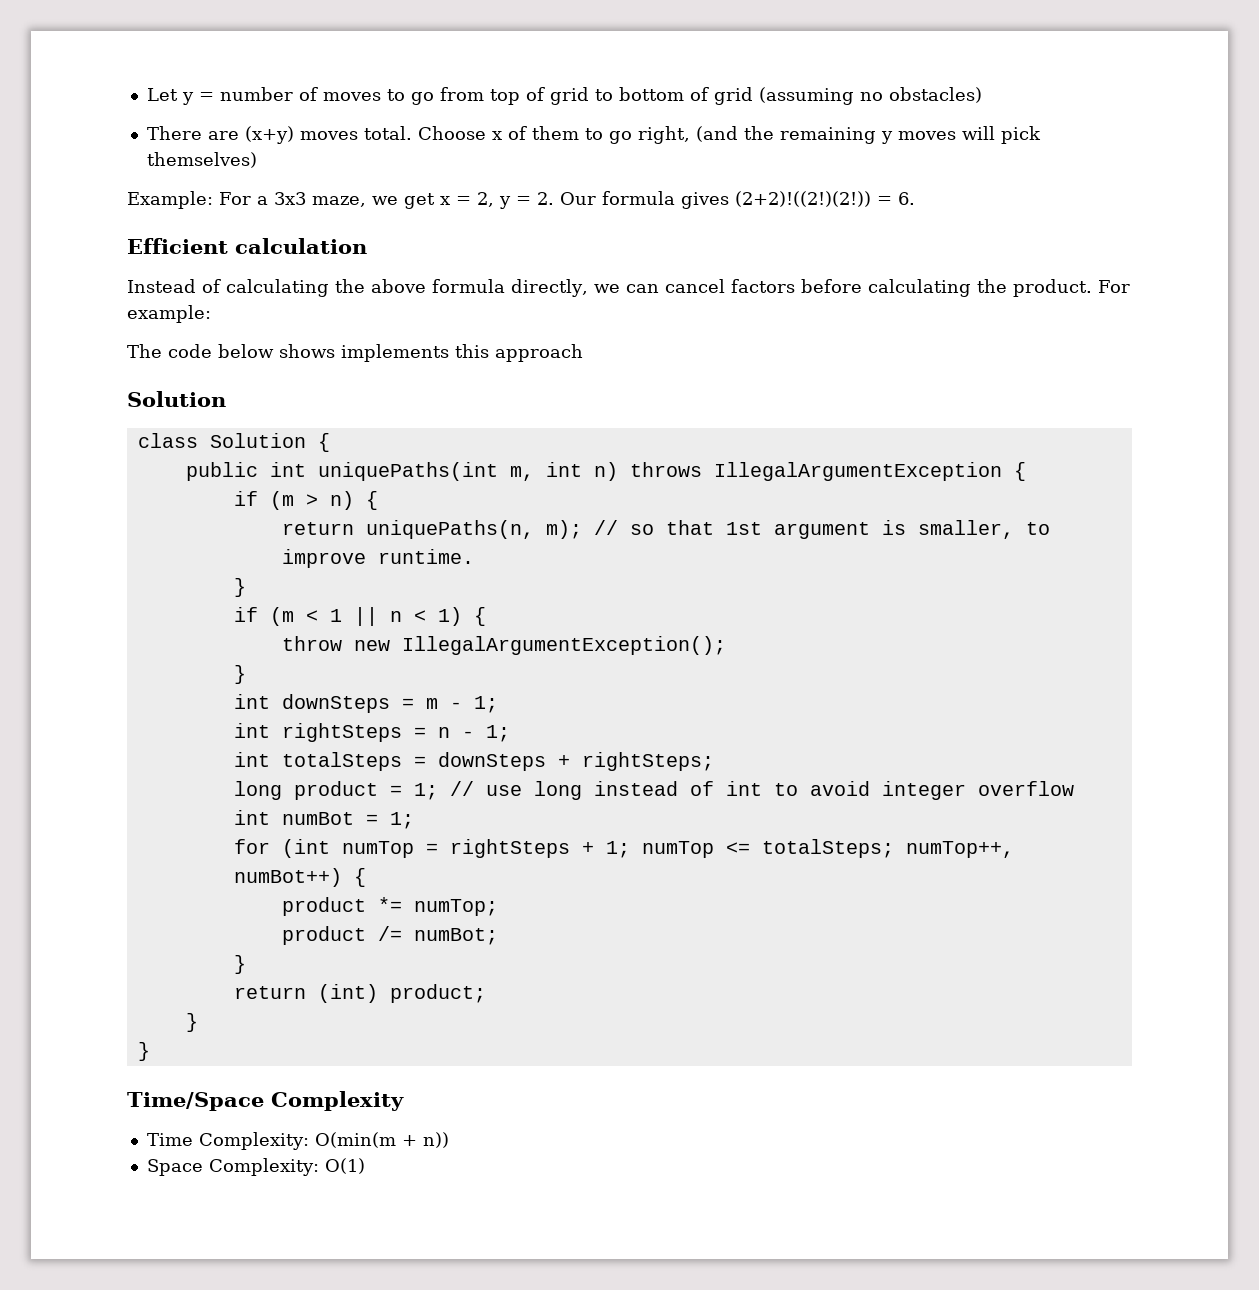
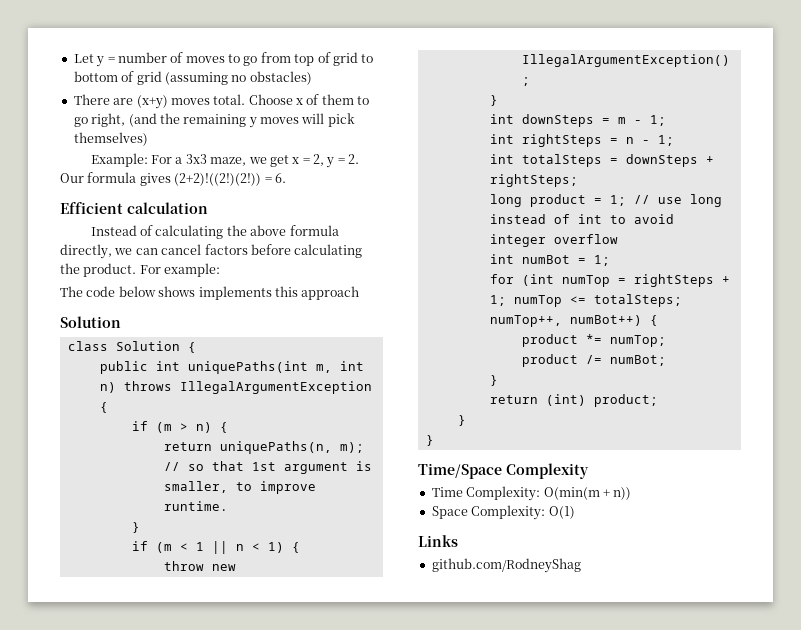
+ Links
+ github.com/RodneyShag

